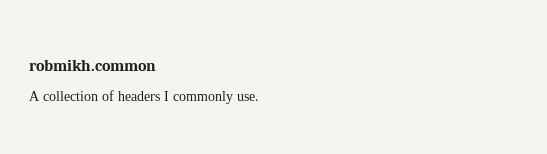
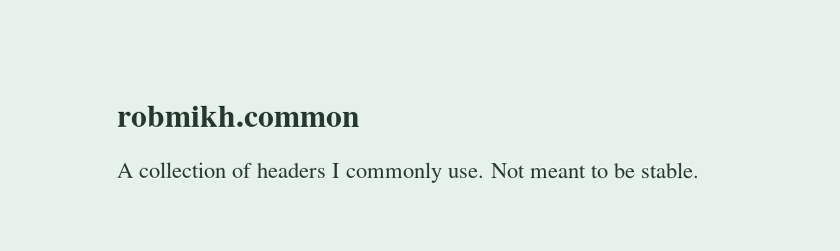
+ Not meant to be stable.

